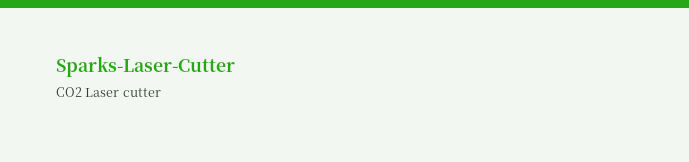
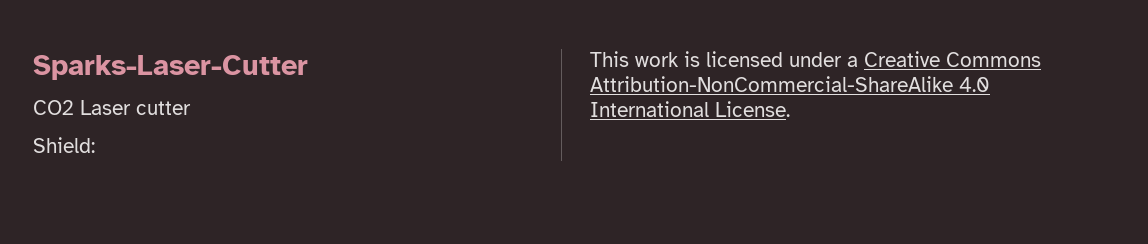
+ Shield:
+ This work is licensed under a Creative Commons Attribution-NonCommercial-ShareAlike 4.0 International License.

